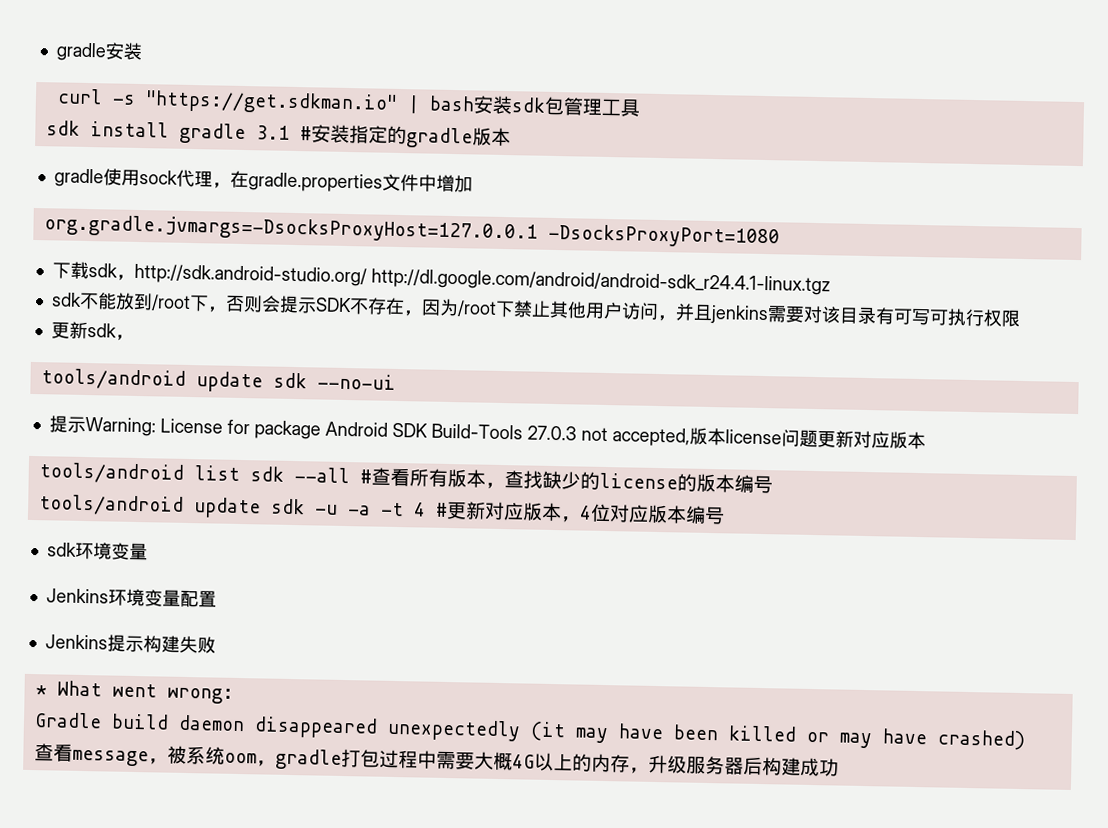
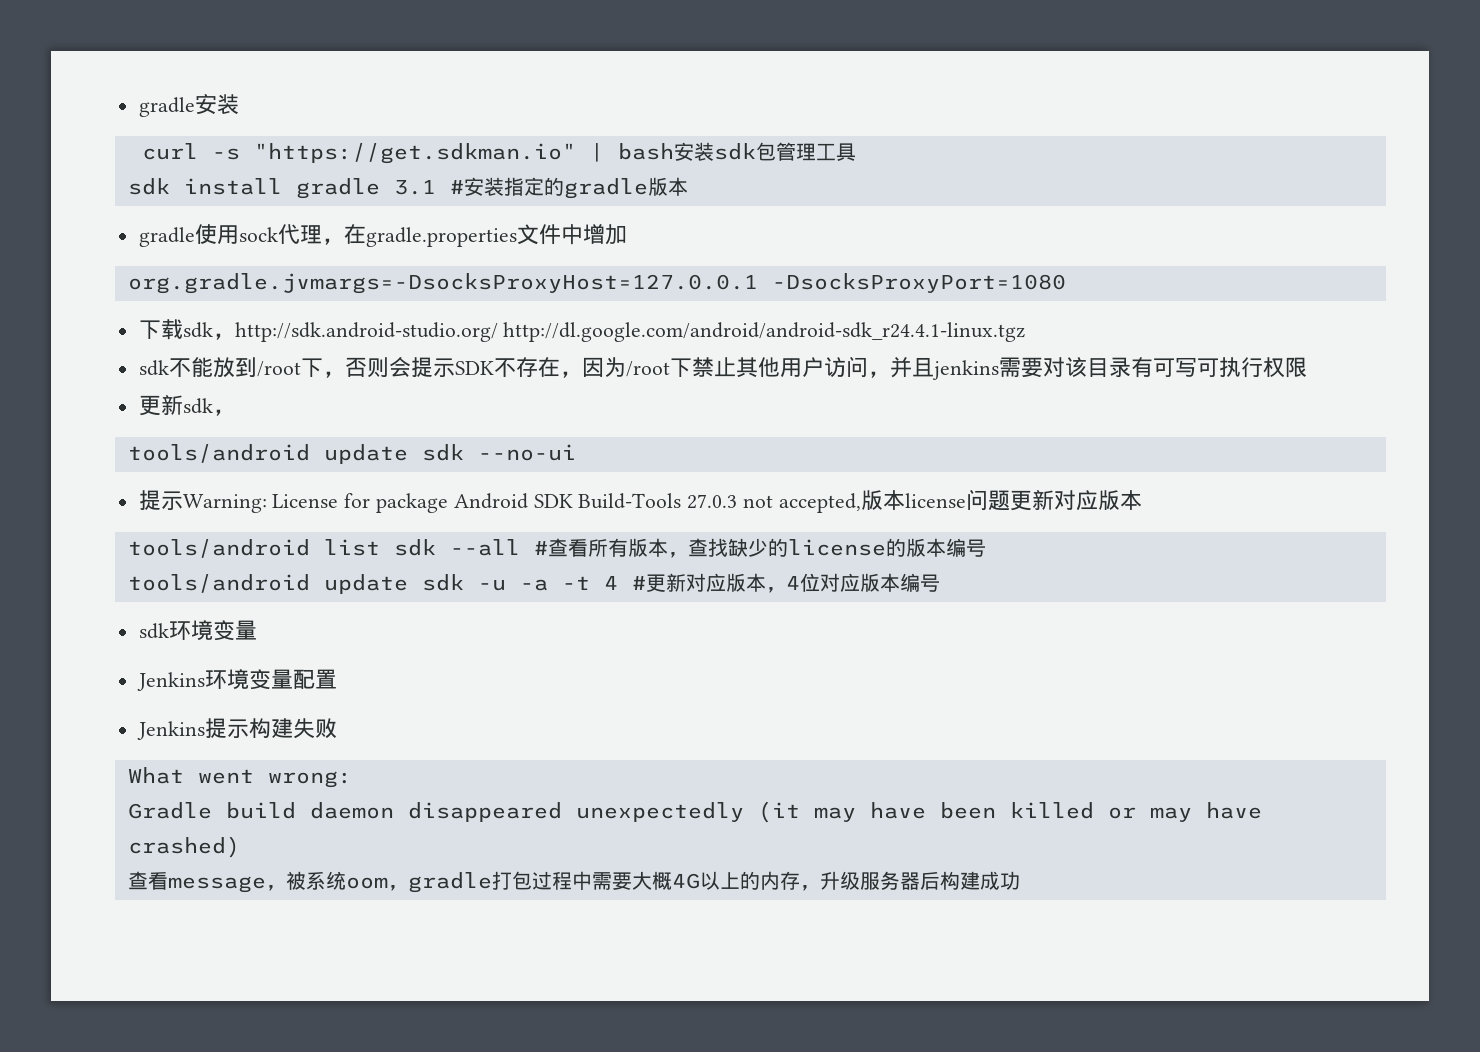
- * What went wrong:
+ What went wrong:

